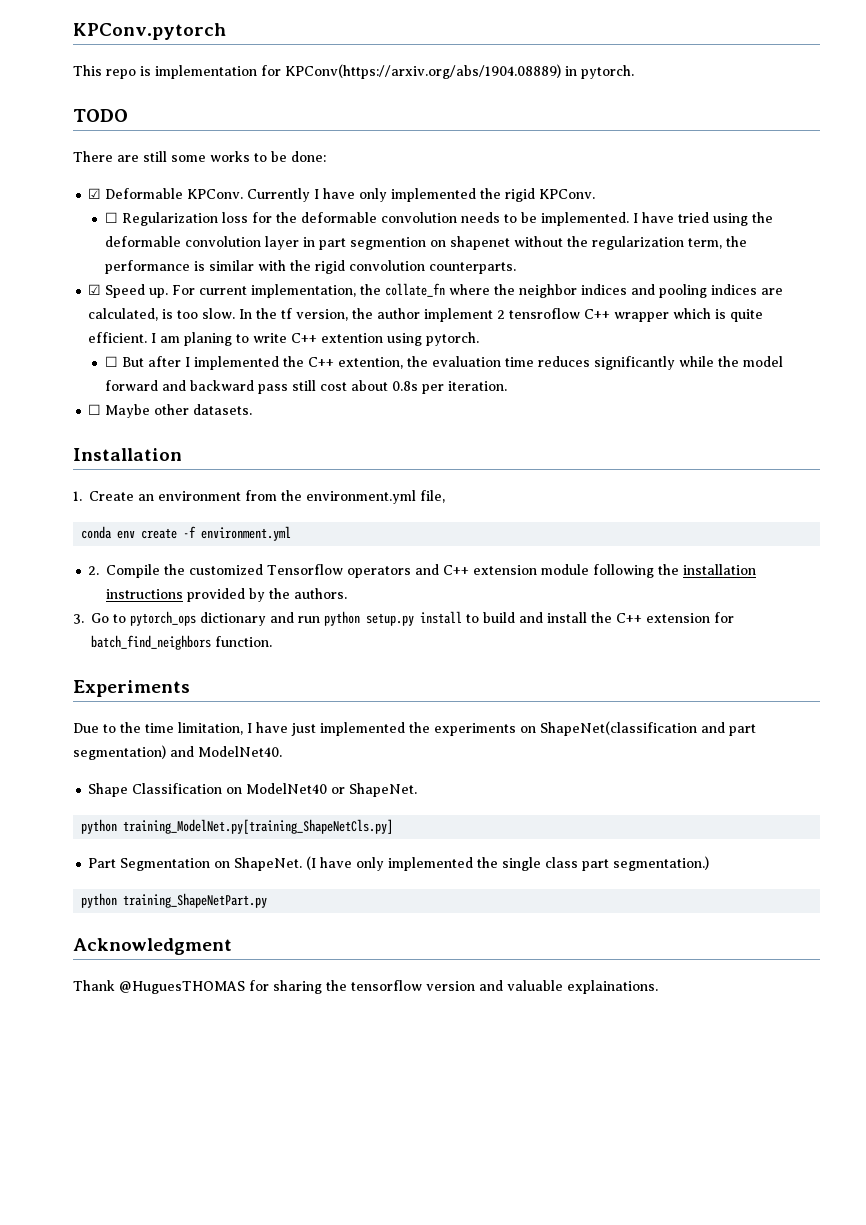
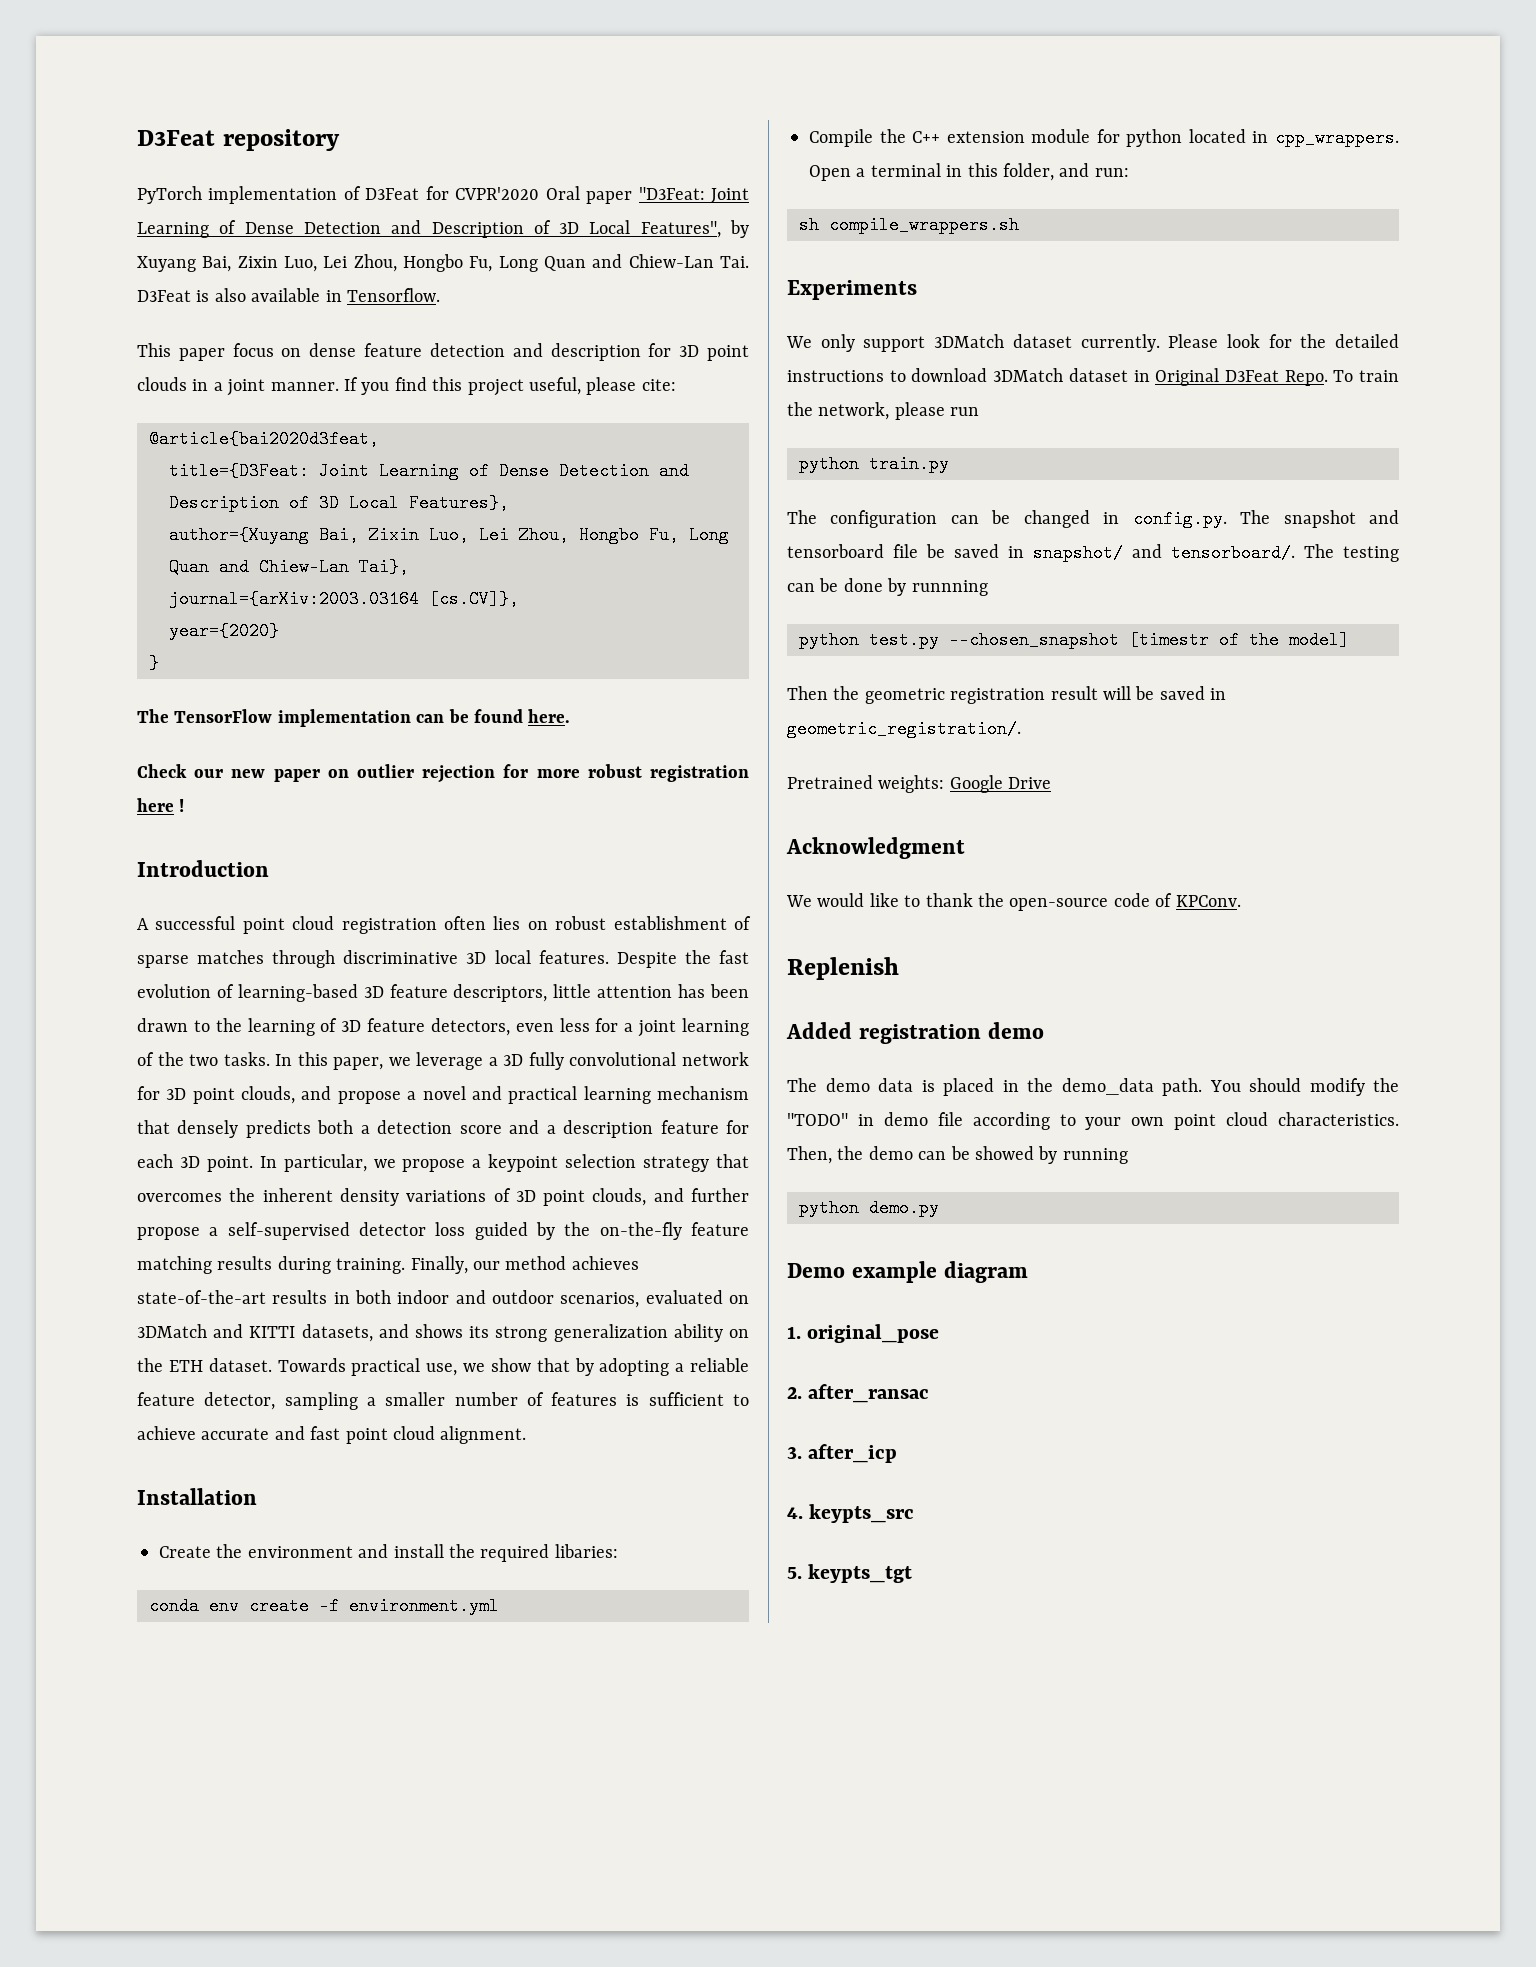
- KPConv.pytorch
- This repo is implementation for KPConv(https://arxiv.org/abs/1904.08889) in pytorch.
- TODO
- There are still some works to be done:
- ☑ Deformable KPConv. Currently I have only implemented the rigid KPConv.
- ☐ Regularization loss for the deformable convolution needs to be implemented. I have tried using the deformable convolution layer in part segmention on shapenet without the regularization term, the performance is similar with the rigid convolution counterparts.
- ☑ Speed up. For current implementation, the collate_fn where the neighbor indices and pooling indices are calculated, is too slow. In the tf version, the author implement 2 tensroflow C++ wrapper which is quite efficient. I am planing to write C++ extention using pytorch.
- ☐ But after I implemented the C++ extention, the evaluation time reduces significantly while the model forward and backward pass still cost about 0.8s per iteration.
- ☐ Maybe other datasets.
+ D3Feat repository
+ PyTorch implementation of D3Feat for CVPR'2020 Oral paper "D3Feat: Joint Learning of Dense Detection and Description of 3D Local Features", by Xuyang Bai, Zixin Luo, Lei Zhou, Hongbo Fu, Long Quan and Chiew-Lan Tai. D3Feat is also available in Tensorflow.
+ This paper focus on dense feature detection and description for 3D point clouds in a joint manner. If you find this project useful, please cite:
+ @article{bai2020d3feat,
+ title={D3Feat: Joint Learning of Dense Detection and Description of 3D Local Features},
+ author={Xuyang Bai, Zixin Luo, Lei Zhou, Hongbo Fu, Long Quan and Chiew-Lan Tai},
+ journal={arXiv:2003.03164 [cs.CV]},
+ year={2020}
+ }
+ The TensorFlow implementation can be found here.
+ Check our new paper on outlier rejection for more robust registration here !
+ Introduction
+ A successful point cloud registration often lies on robust establishment of sparse matches through discriminative 3D local features. Despite the fast evolution of learning-based 3D feature descriptors, little attention has been drawn to the learning of 3D feature detectors, even less for a joint learning of the two tasks. In this paper, we leverage a 3D fully convolutional network for 3D point clouds, and propose a novel and practical learning mechanism that densely predicts both a detection score and a description feature for each 3D point. In particular, we propose a keypoint selection strategy that overcomes the inherent density variations of 3D point clouds, and further propose a self-supervised detector loss guided by the on-the-fly feature matching results during training. Finally, our method achieves state-of-the-art results in both indoor and outdoor scenarios, evaluated on 3DMatch and KITTI datasets, and shows its strong generalization ability on the ETH dataset. Towards practical use, we show that by adopting a reliable feature detector, sampling a smaller number of features is sufficient to achieve accurate and fast point cloud alignment.
  Installation
- 1. Create an environment from the environment.yml file,
+ Create the environment and install the required libaries:
- 2. Compile the customized Tensorflow operators and C++ extension module following the installation instructions provided by the authors.
- 3. Go to pytorch_ops dictionary and run python setup.py install to build and install the C++ extension for batch_find_neighbors function.
+ Compile the C++ extension module for python located in cpp_wrappers. Open a terminal in this folder, and run:
+ sh compile_wrappers.sh
  Experiments
- Due to the time limitation, I have just implemented the experiments on ShapeNet(classification and part segmentation) and ModelNet40.
- Shape Classification on ModelNet40 or ShapeNet.
- python training_ModelNet.py[training_ShapeNetCls.py]
- Part Segmentation on ShapeNet. (I have only implemented the single class part segmentation.)
- python training_ShapeNetPart.py
+ We only support 3DMatch dataset currently. Please look for the detailed instructions to download 3DMatch dataset in Original D3Feat Repo. To train the network, please run
+ python train.py
+ The configuration can be changed in config.py. The snapshot and tensorboard file be saved in snapshot/ and tensorboard/. The testing can be done by runnning
+ python test.py --chosen_snapshot [timestr of the model]
+ Then the geometric registration result will be saved in geometric_registration/.
+ Pretrained weights: Google Drive
  Acknowledgment
- Thank @HuguesTHOMAS for sharing the tensorflow version and valuable explainations.
+ We would like to thank the open-source code of KPConv.
+ Replenish
+ Added registration demo
+ The demo data is placed in the demo_data path. You should modify the "TODO" in demo file according to your own point cloud characteristics. Then, the demo can be showed by running
+ python demo.py
+ Demo example diagram
+ 1. original_pose
+ 2. after_ransac
+ 3. after_icp
+ 4. keypts_src
+ 5. keypts_tgt

